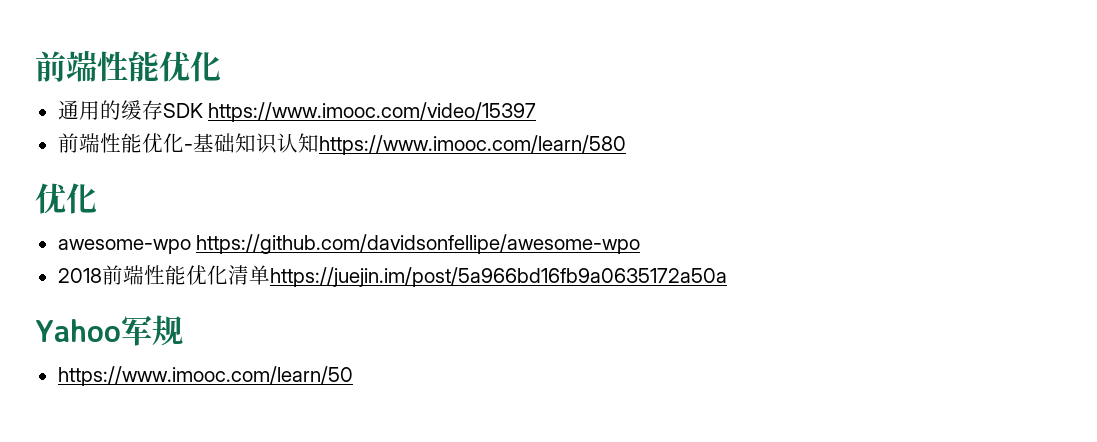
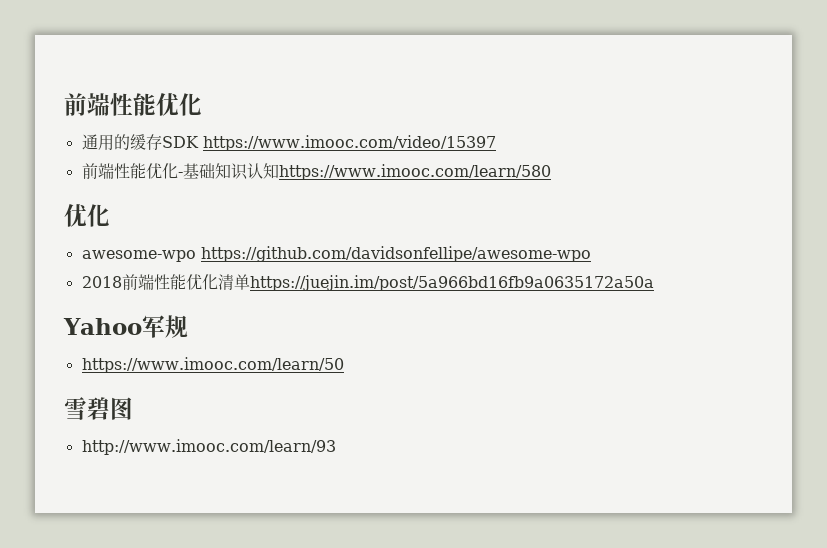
+ 雪碧图
+ http://www.imooc.com/learn/93

